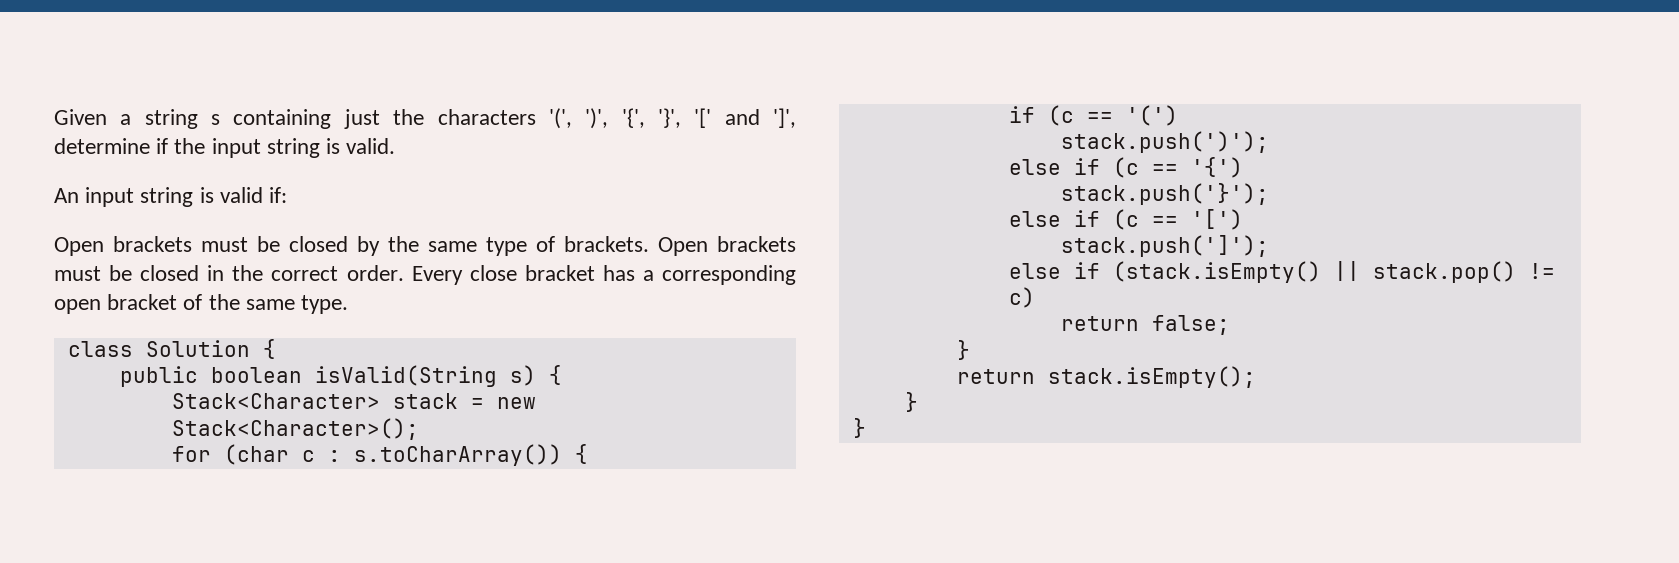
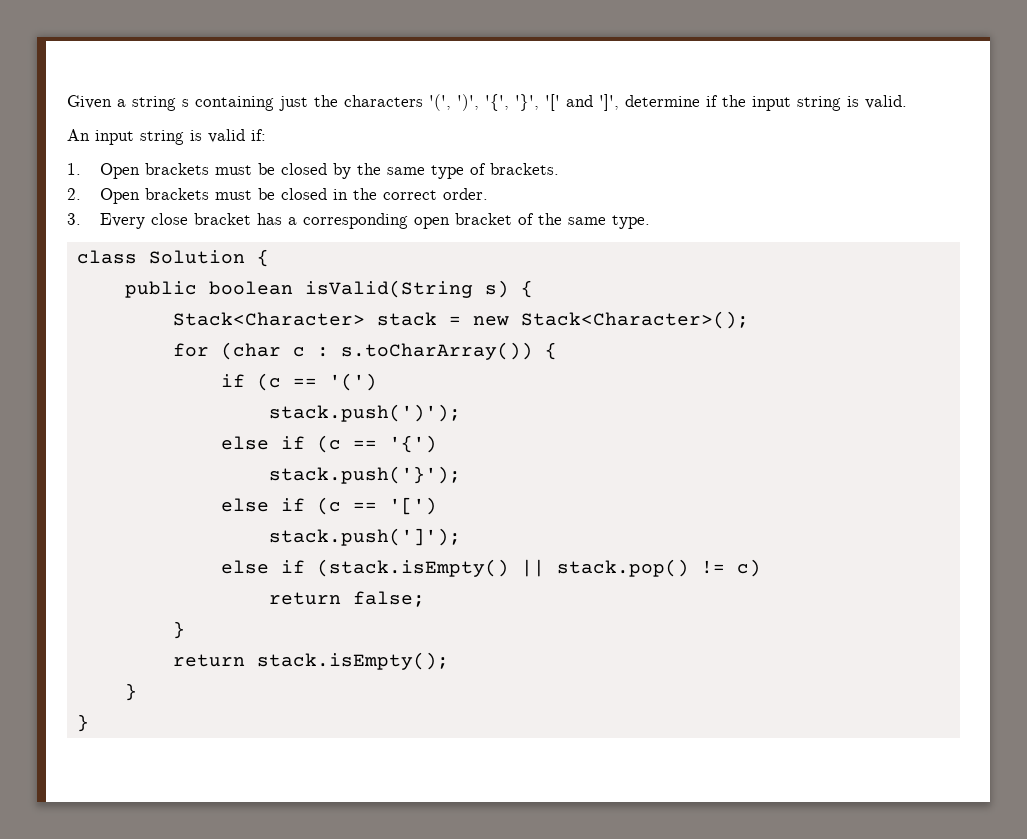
- Open brackets must be closed by the same type of brackets. Open brackets must be closed in the correct order. Every close bracket has a corresponding open bracket of the same type.
+ 1. Open brackets must be closed by the same type of brackets.
+ 2. Open brackets must be closed in the correct order.
+ 3. Every close bracket has a corresponding open bracket of the same type.

